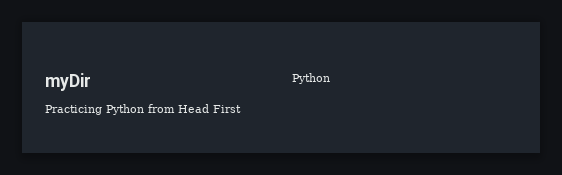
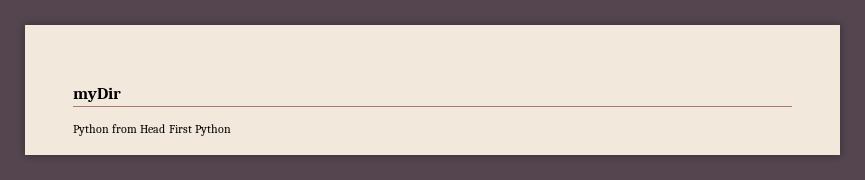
- Practicing Python from Head First Python
+ Python from Head First Python

